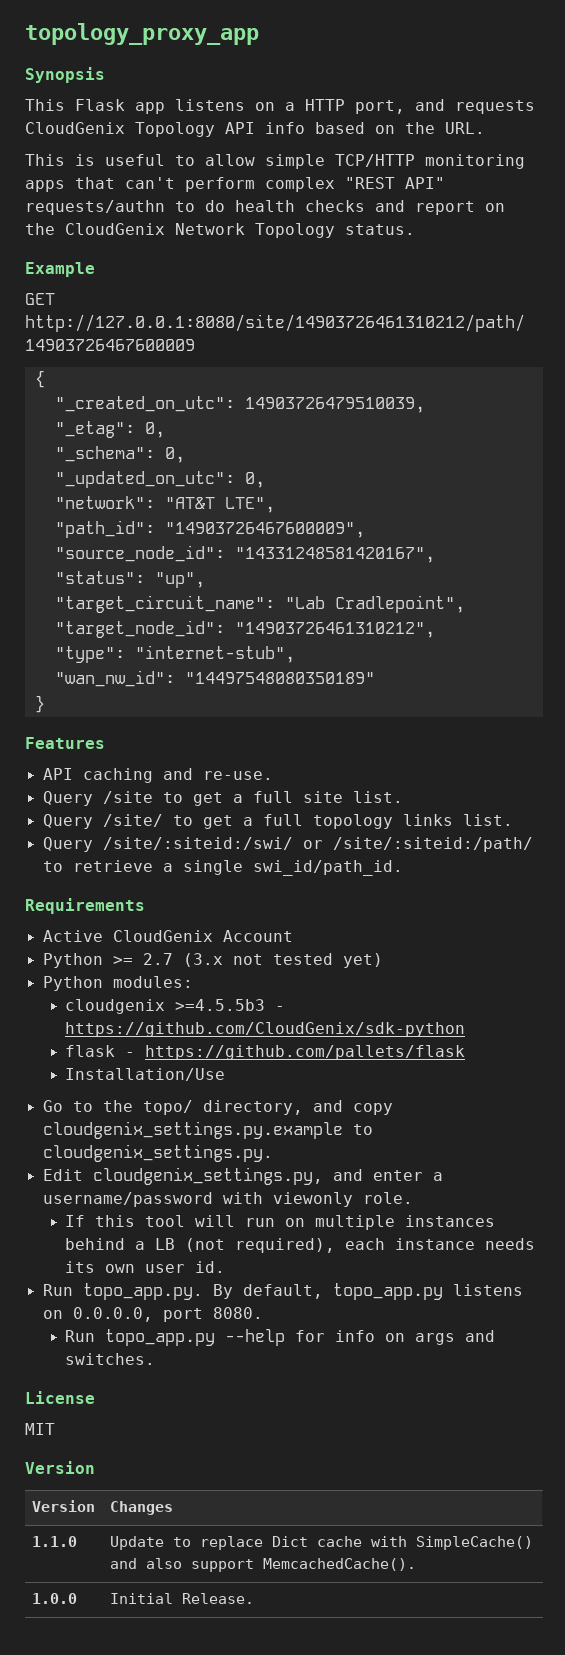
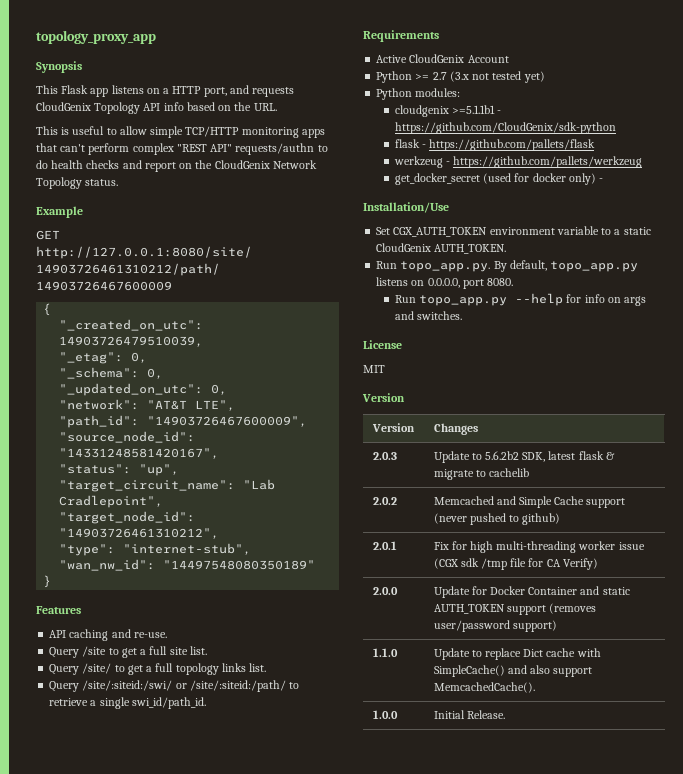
- cloudgenix >=4.5.5b3 - https://github.com/CloudGenix/sdk-python
+ cloudgenix >=5.1.1b1 - https://github.com/CloudGenix/sdk-python
+ werkzeug - https://github.com/pallets/werkzeug
+ get_docker_secret (used for docker only) -
  Installation/Use
- Go to the topo/ directory, and copy cloudgenix_settings.py.example to cloudgenix_settings.py.
- Edit cloudgenix_settings.py, and enter a username/password with viewonly role.
- If this tool will run on multiple instances behind a LB (not required), each instance needs its own user id.
+ Set CGX_AUTH_TOKEN environment variable to a static CloudGenix AUTH_TOKEN.
+ 2.0.3 | Update to 5.6.2b2 SDK, latest flask & migrate to cachelib
+ 2.0.2 | Memcached and Simple Cache support (never pushed to github)
+ 2.0.1 | Fix for high multi-threading worker issue (CGX sdk /tmp file for CA Verify)
+ 2.0.0 | Update for Docker Container and static AUTH_TOKEN support (removes user/password support)

